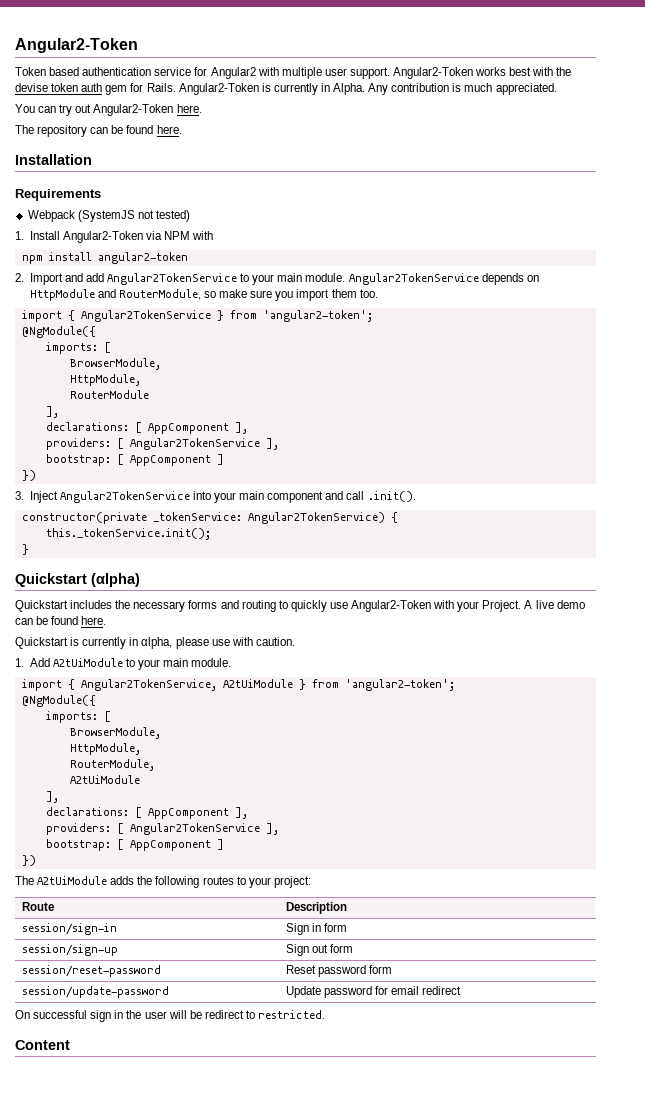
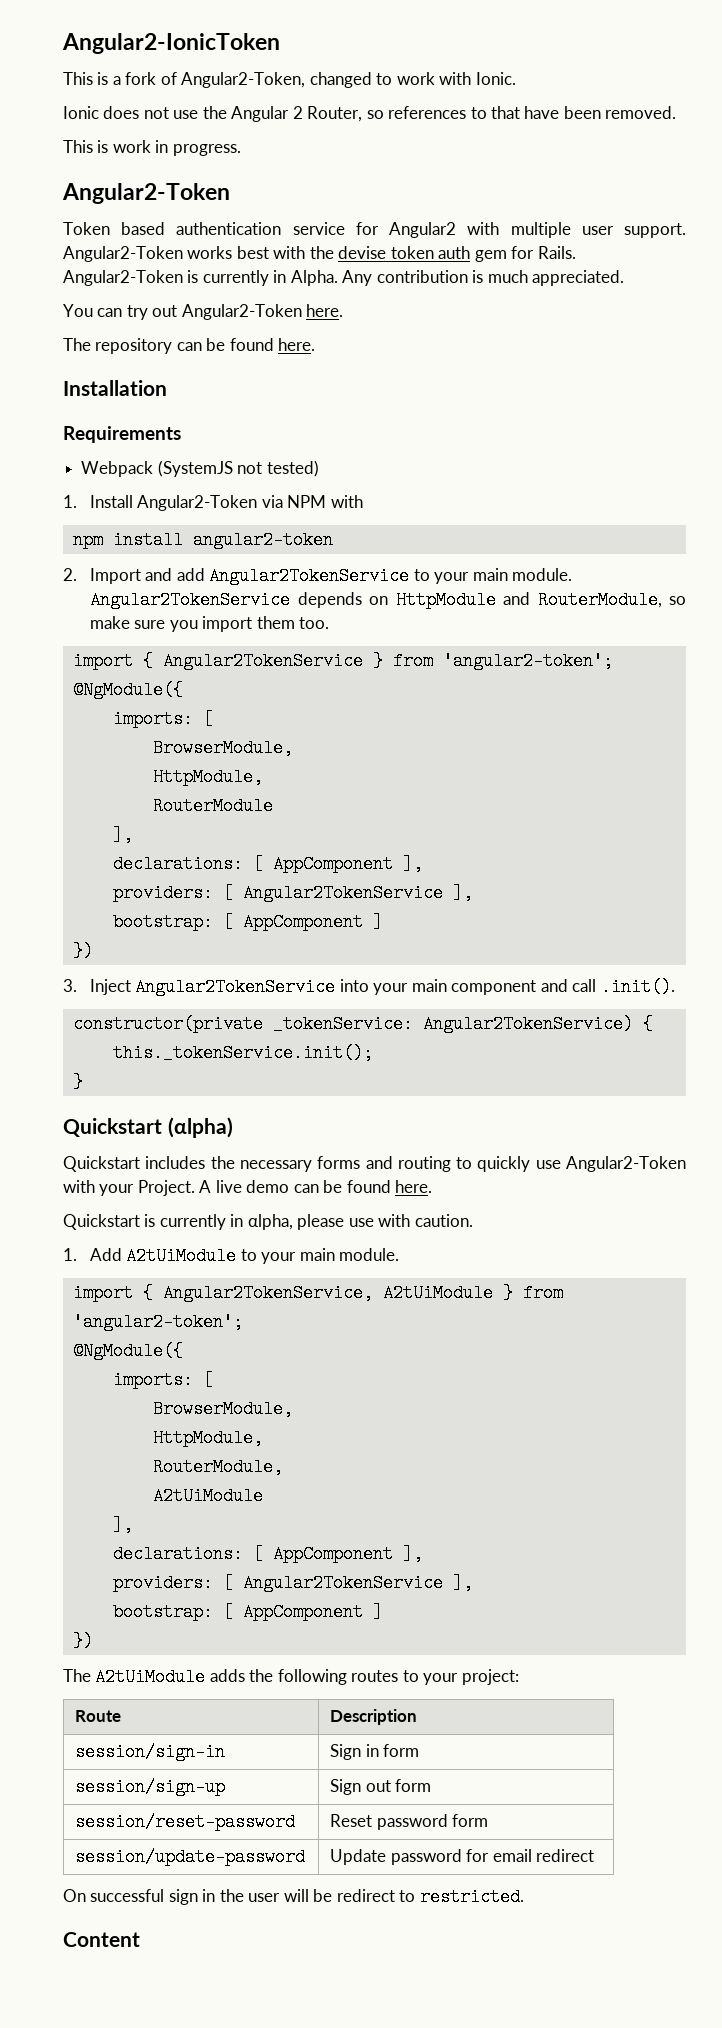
+ Angular2-IonicToken
+ This is a fork of Angular2-Token, changed to work with Ionic.
+ Ionic does not use the Angular 2 Router, so references to that have been removed.
+ This is work in progress.

